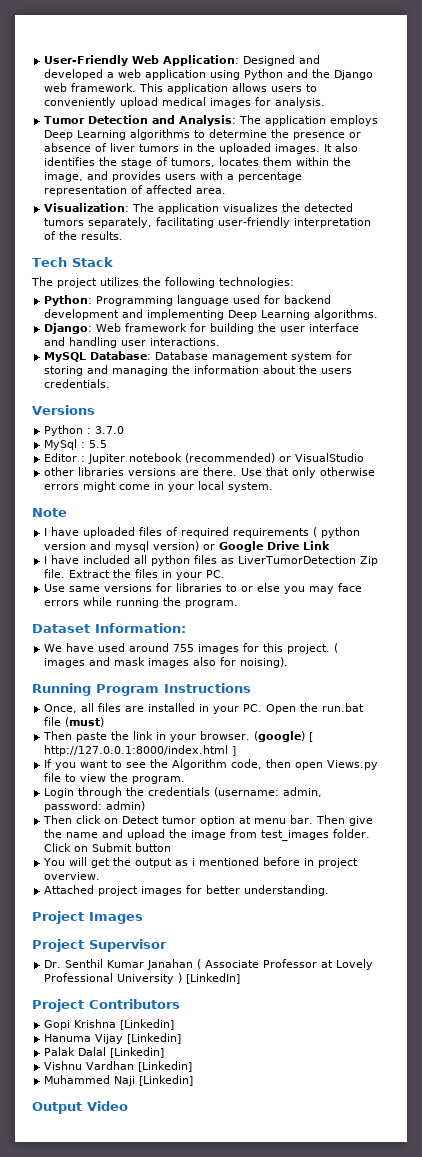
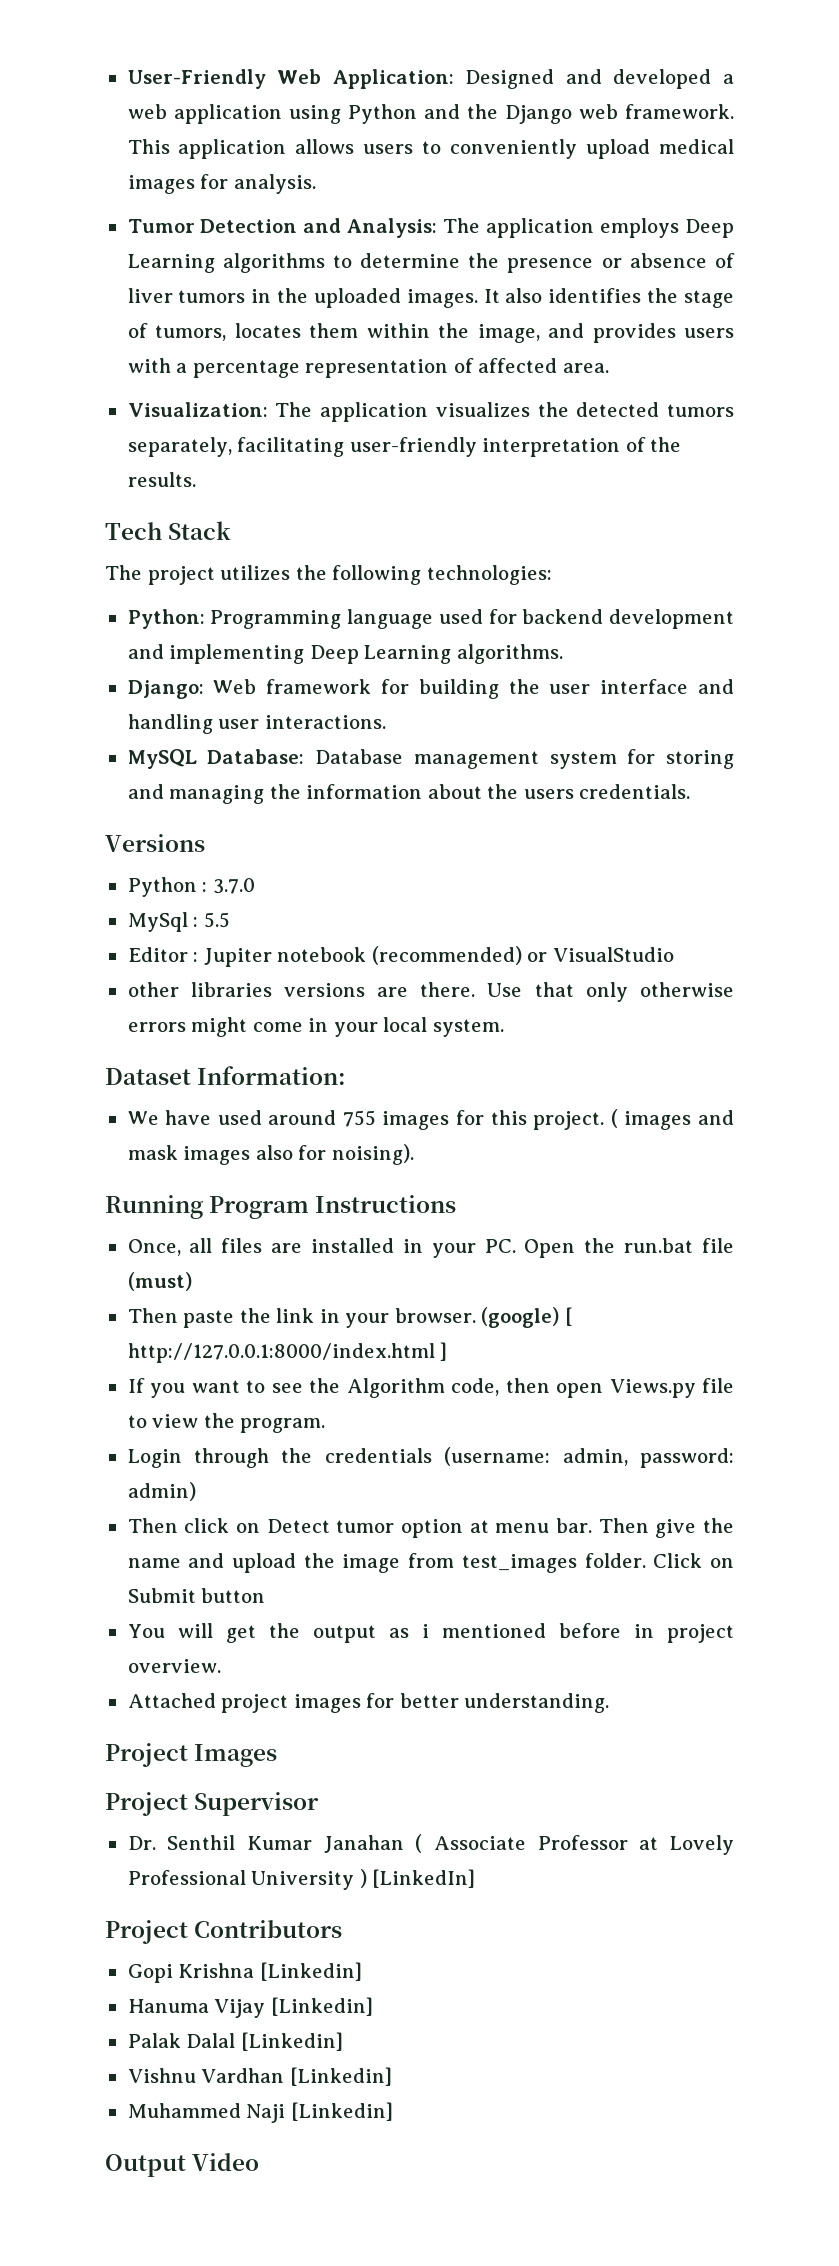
- Note
- I have uploaded files of required requirements ( python version and mysql version) or Google Drive Link
- I have included all python files as LiverTumorDetection Zip file. Extract the files in your PC.
- Use same versions for libraries to or else you may face errors while running the program.

